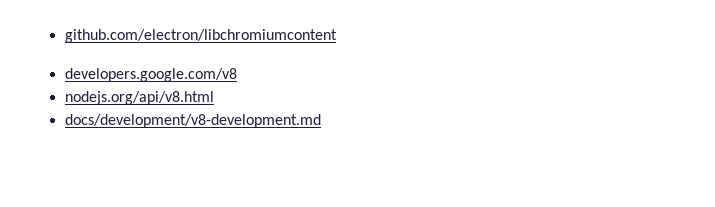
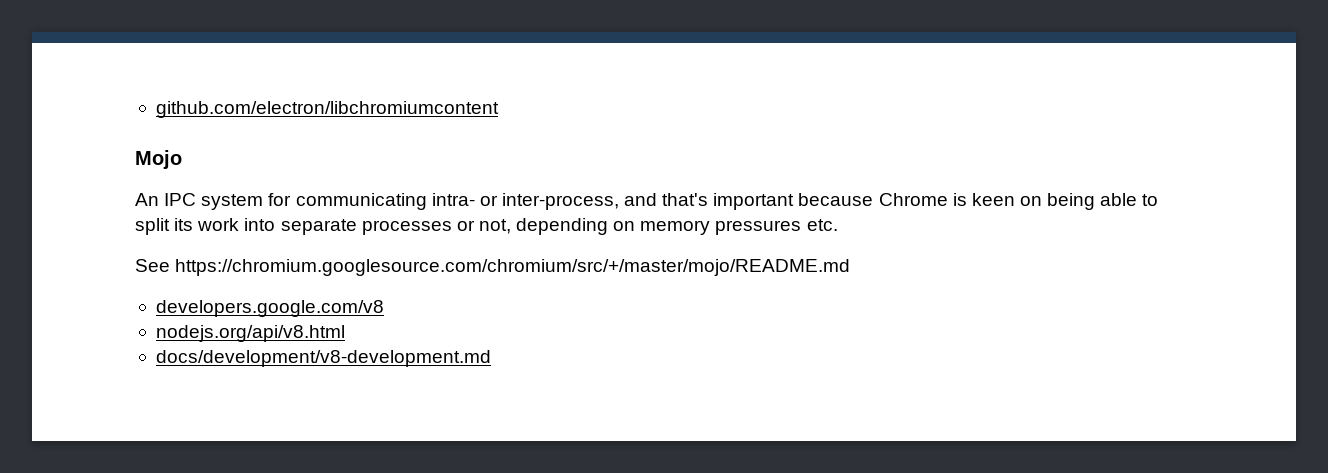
+ Mojo
+ An IPC system for communicating intra- or inter-process, and that's important because Chrome is keen on being able to split its work into separate processes or not, depending on memory pressures etc.
+ See https://chromium.googlesource.com/chromium/src/+/master/mojo/README.md

